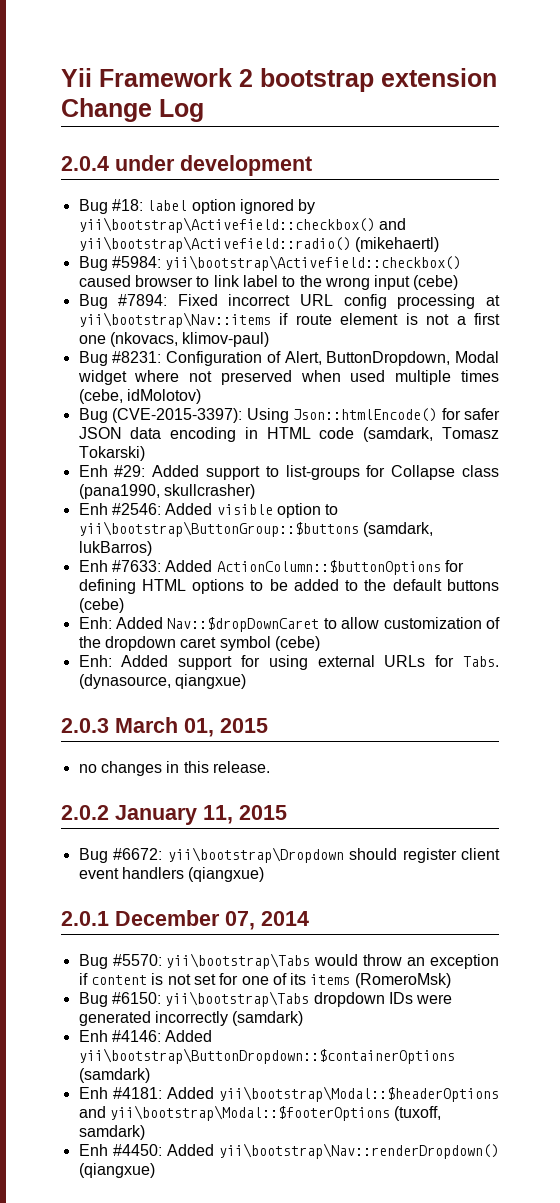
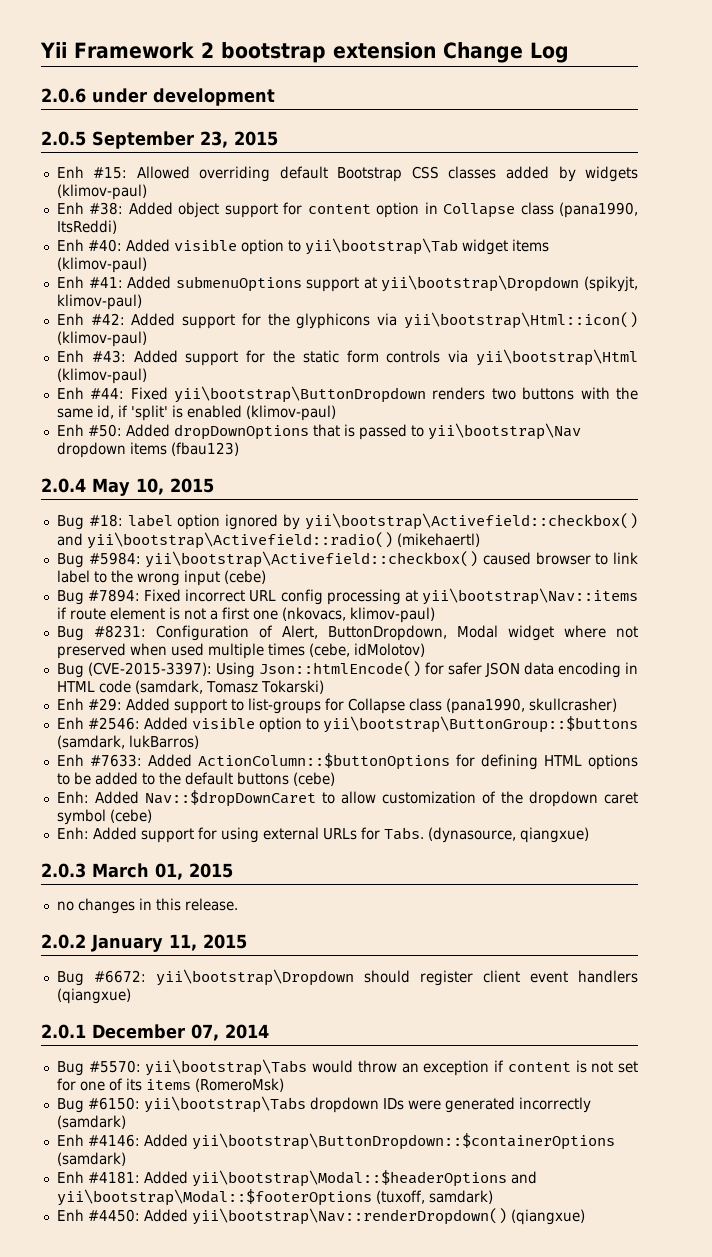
- 2.0.4 under development
+ 2.0.6 under development
+ 2.0.5 September 23, 2015
+ Enh #15: Allowed overriding default Bootstrap CSS classes added by widgets (klimov-paul)
+ Enh #38: Added object support for content option in Collapse class (pana1990, ItsReddi)
+ Enh #40: Added visible option to yii\bootstrap\Tab widget items (klimov-paul)
+ Enh #41: Added submenuOptions support at yii\bootstrap\Dropdown (spikyjt, klimov-paul)
+ Enh #42: Added support for the glyphicons via yii\bootstrap\Html::icon() (klimov-paul)
+ Enh #43: Added support for the static form controls via yii\bootstrap\Html (klimov-paul)
+ Enh #44: Fixed yii\bootstrap\ButtonDropdown renders two buttons with the same id, if 'split' is enabled (klimov-paul)
+ Enh #50: Added dropDownOptions that is passed to yii\bootstrap\Nav dropdown items (fbau123)
+ 2.0.4 May 10, 2015

